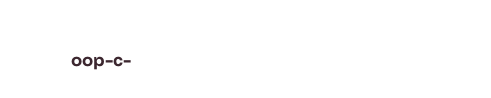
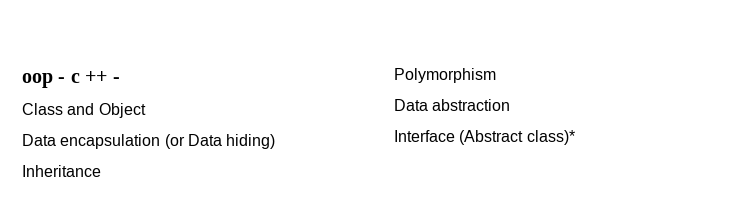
- oop-c-
+ oop - c ++ -
+ Class and Object
+ Data encapsulation (or Data hiding)
+ Inheritance
+ Polymorphism
+ Data abstraction
+ Interface (Abstract class)*

